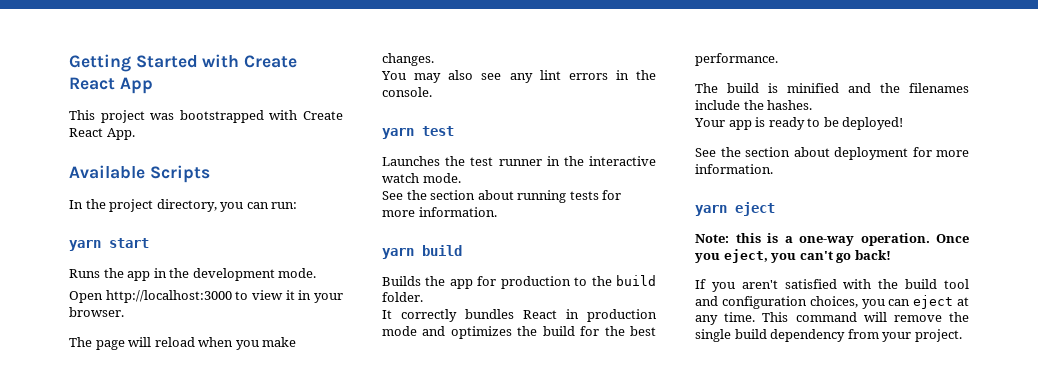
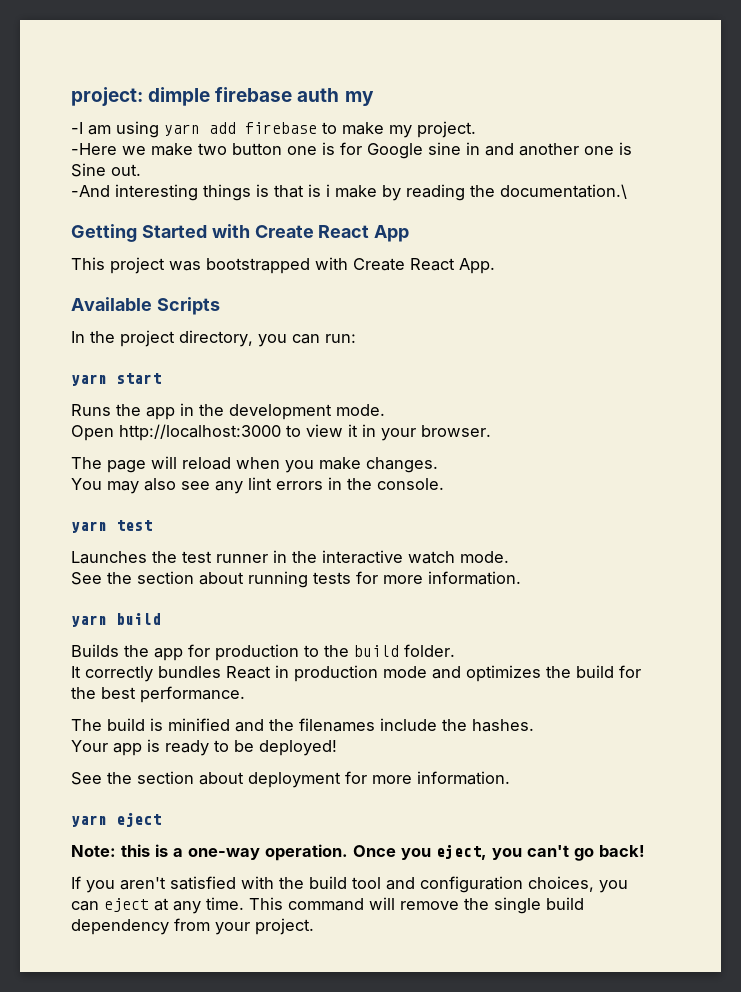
+ project: dimple firebase auth my
+ -I am using yarn add firebase to make my project.
+ -Here we make two button one is for Google sine in and another one is Sine out.
+ -And interesting things is that is i make by reading the documentation.\

